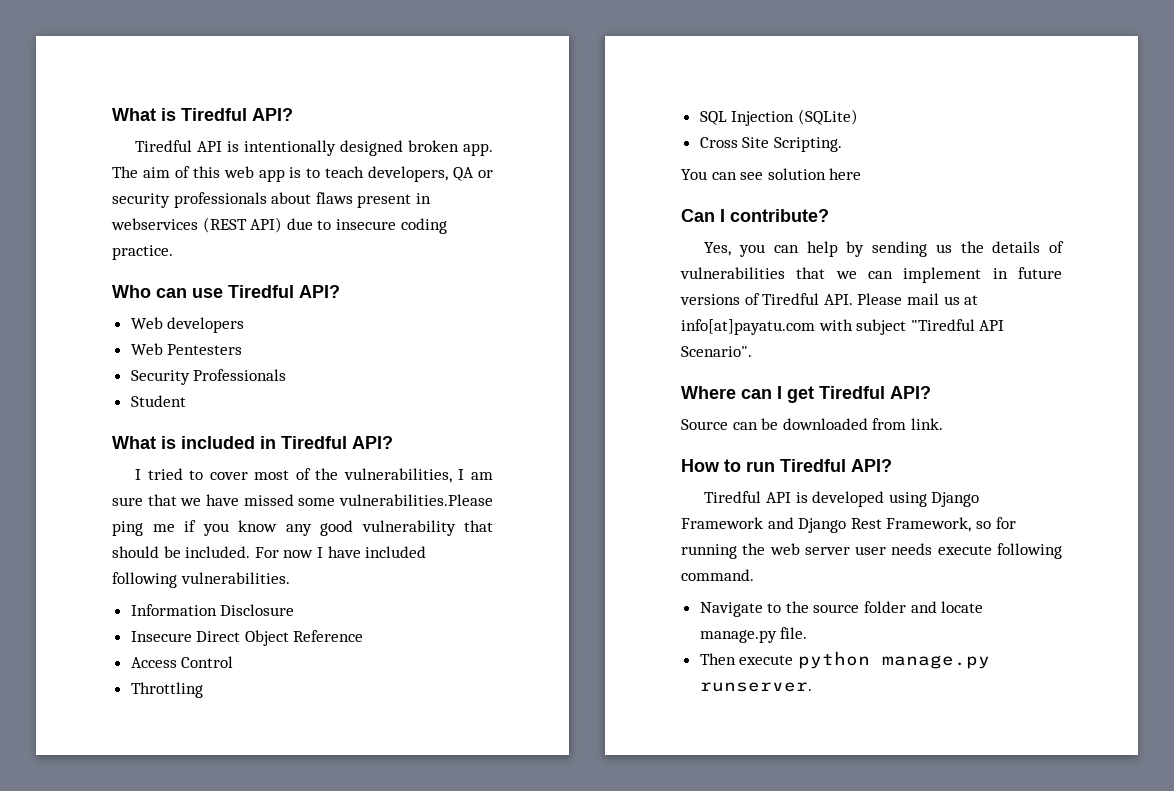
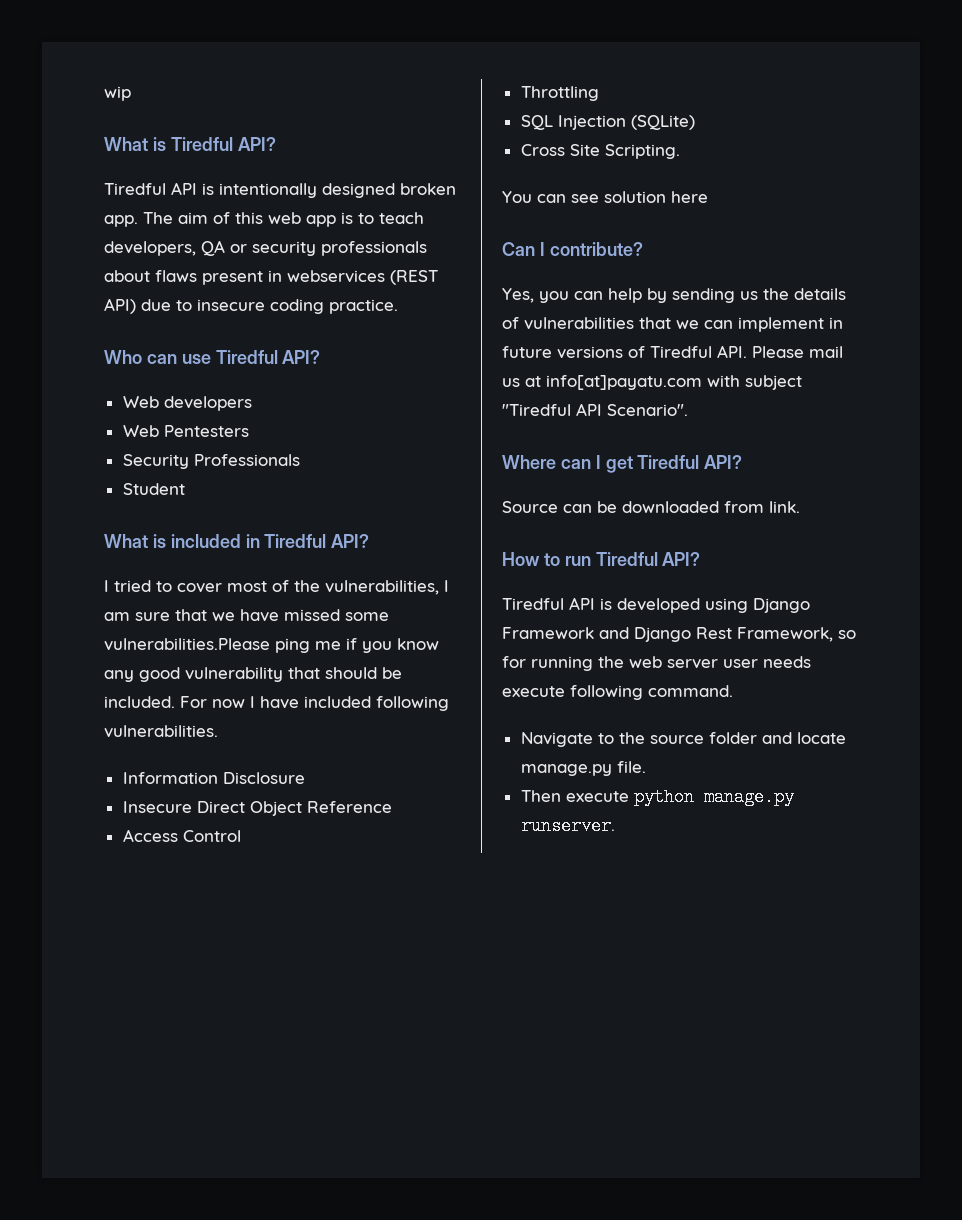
+ wip

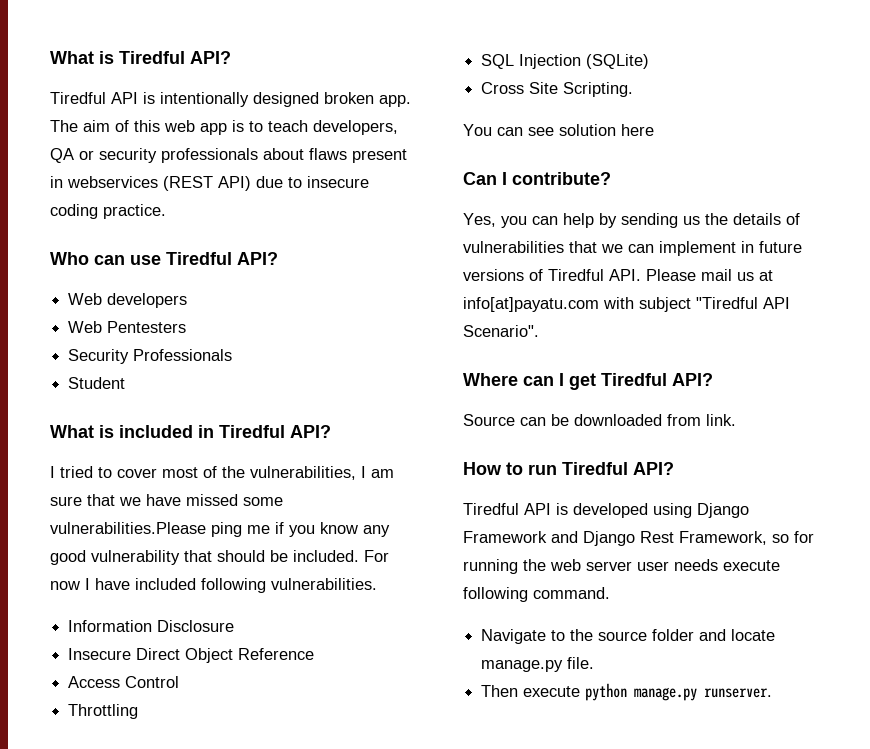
- wip

